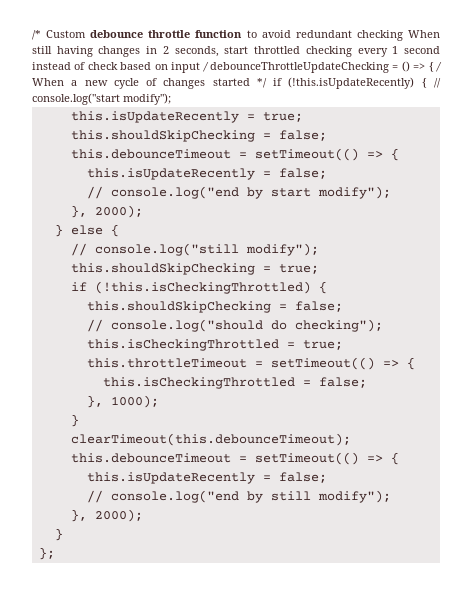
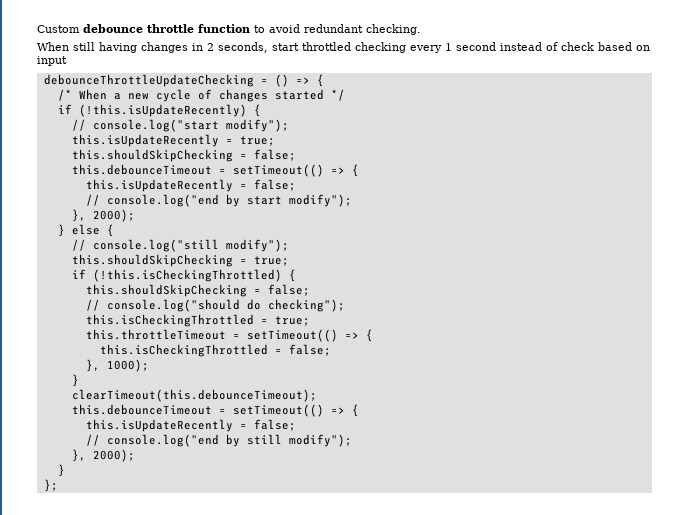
- /* Custom debounce throttle function to avoid redundant checking When still having changes in 2 seconds, start throttled checking every 1 second instead of check based on input / debounceThrottleUpdateChecking = () => { / When a new cycle of changes started */ if (!this.isUpdateRecently) { // console.log("start modify");
+ Custom debounce throttle function to avoid redundant checking.
+ When still having changes in 2 seconds, start throttled checking every 1 second instead of check based on input
+ debounceThrottleUpdateChecking = () => {
+ /* When a new cycle of changes started */
+ if (!this.isUpdateRecently) {
+ // console.log("start modify");

